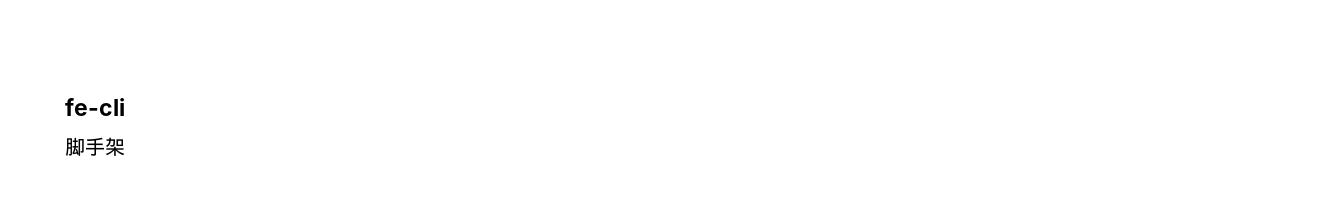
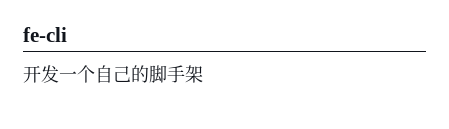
- 脚手架
+ 开发一个自己的脚手架

